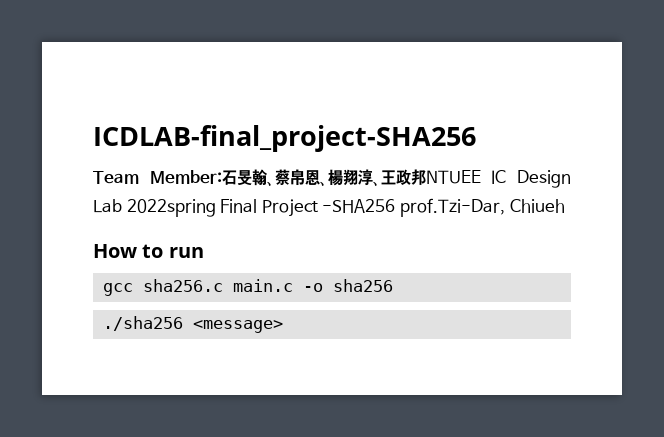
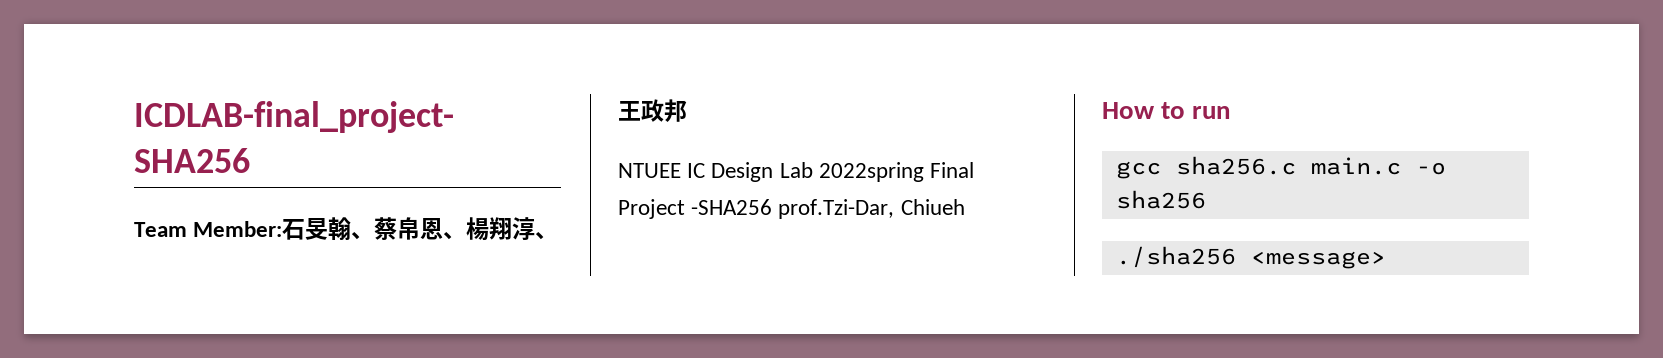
- Team Member:石旻翰、蔡帛恩、楊翔淳、王政邦NTUEE IC Design Lab 2022spring Final Project -SHA256 prof.Tzi-Dar, Chiueh
+ Team Member:石旻翰、蔡帛恩、楊翔淳、王政邦
+ NTUEE IC Design Lab 2022spring Final Project -SHA256 prof.Tzi-Dar, Chiueh

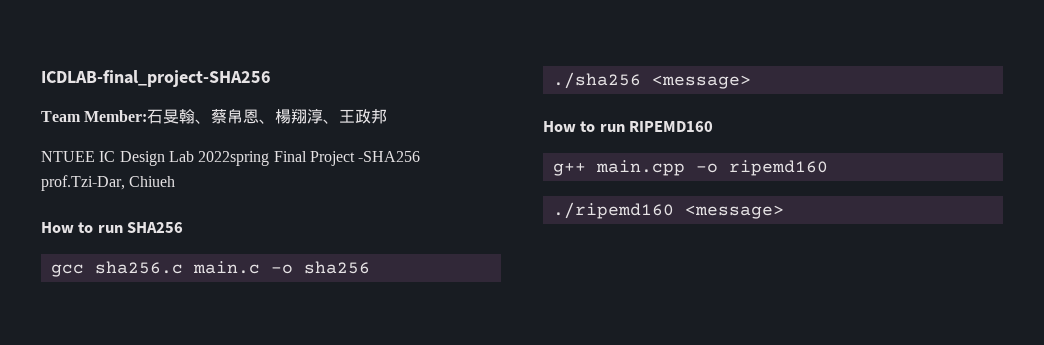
- How to run
+ How to run SHA256
+ How to run RIPEMD160
+ g++ main.cpp -o ripemd160
+ ./ripemd160 <message>

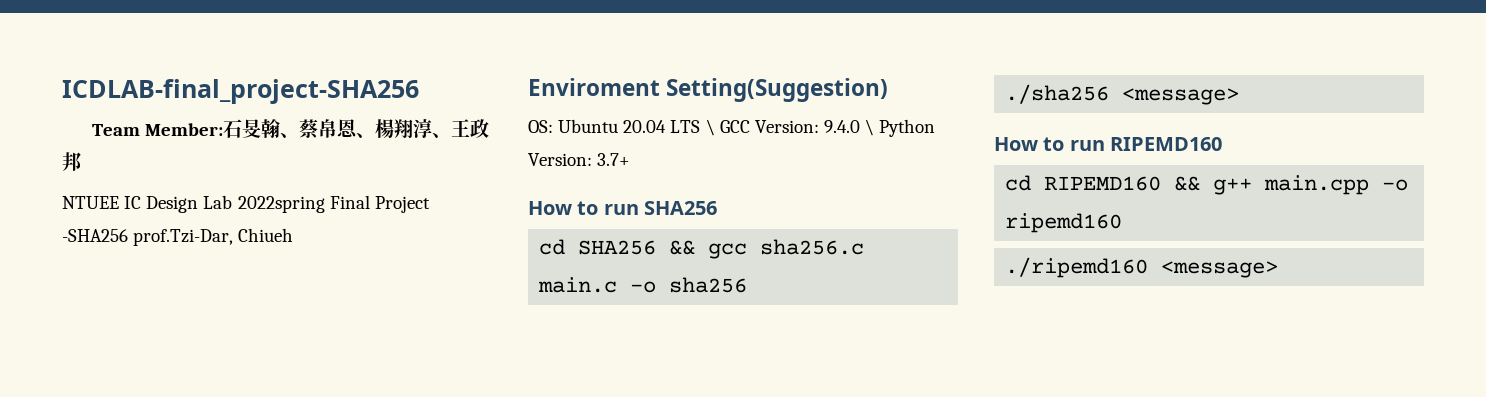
+ Enviroment Setting(Suggestion)
+ OS: Ubuntu 20.04 LTS \ GCC Version: 9.4.0 \ Python Version: 3.7+
- gcc sha256.c main.c -o sha256
+ cd SHA256 && gcc sha256.c main.c -o sha256
- g++ main.cpp -o ripemd160
+ cd RIPEMD160 && g++ main.cpp -o ripemd160

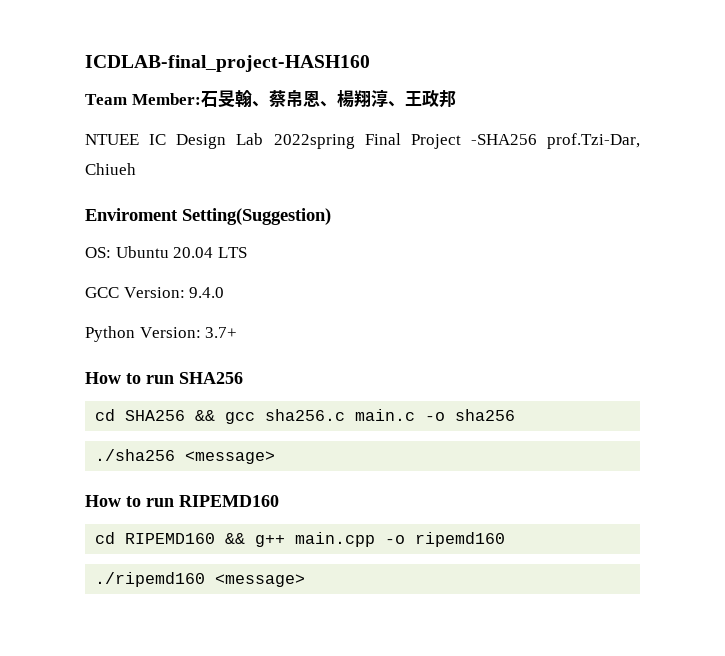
- ICDLAB-final_project-SHA256
+ ICDLAB-final_project-HASH160
- OS: Ubuntu 20.04 LTS \ GCC Version: 9.4.0 \ Python Version: 3.7+
+ OS: Ubuntu 20.04 LTS
+ GCC Version: 9.4.0
+ Python Version: 3.7+

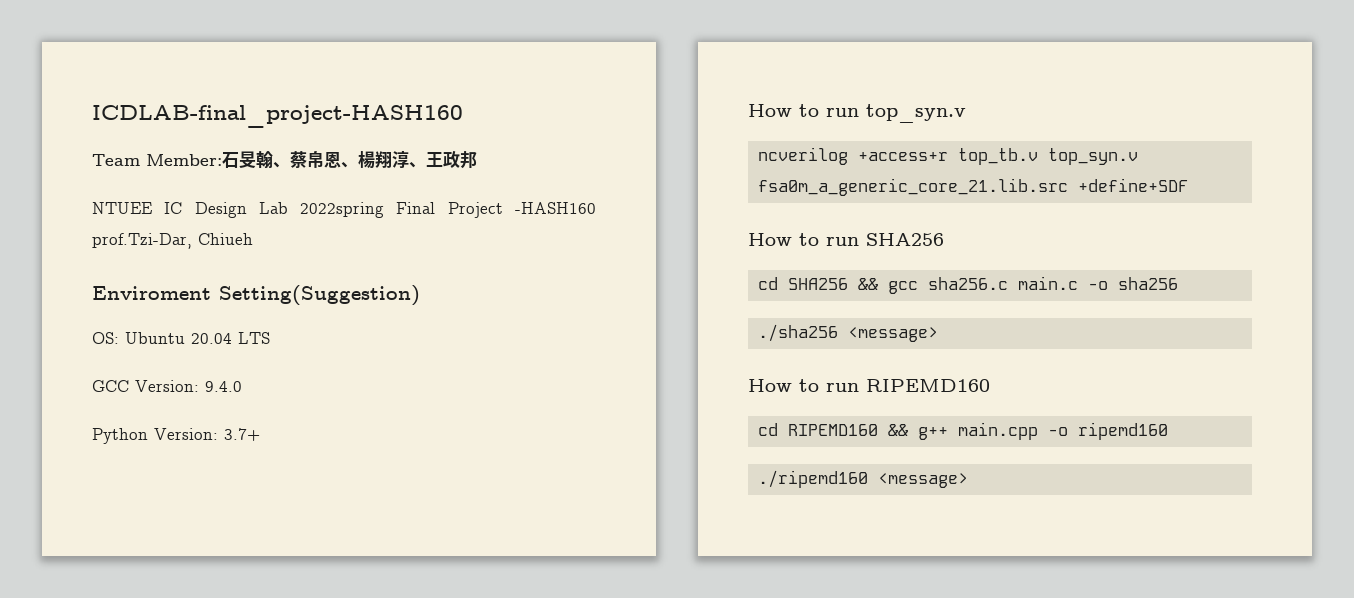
- NTUEE IC Design Lab 2022spring Final Project -SHA256 prof.Tzi-Dar, Chiueh
+ NTUEE IC Design Lab 2022spring Final Project -HASH160 prof.Tzi-Dar, Chiueh
+ How to run top_syn.v
+ ncverilog +access+r top_tb.v top_syn.v fsa0m_a_generic_core_21.lib.src +define+SDF

